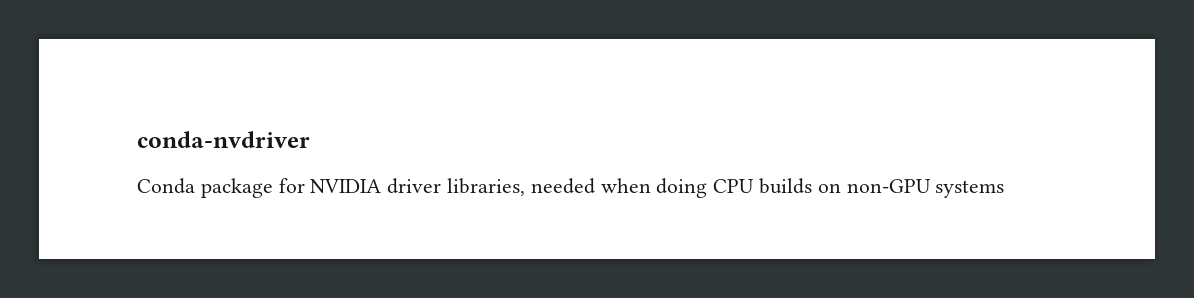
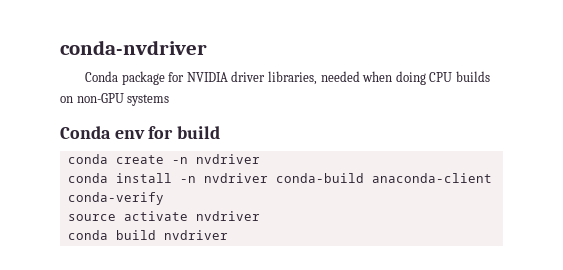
+ Conda env for build
+ conda create -n nvdriver
+ conda install -n nvdriver conda-build anaconda-client conda-verify
+ source activate nvdriver
+ conda build nvdriver

